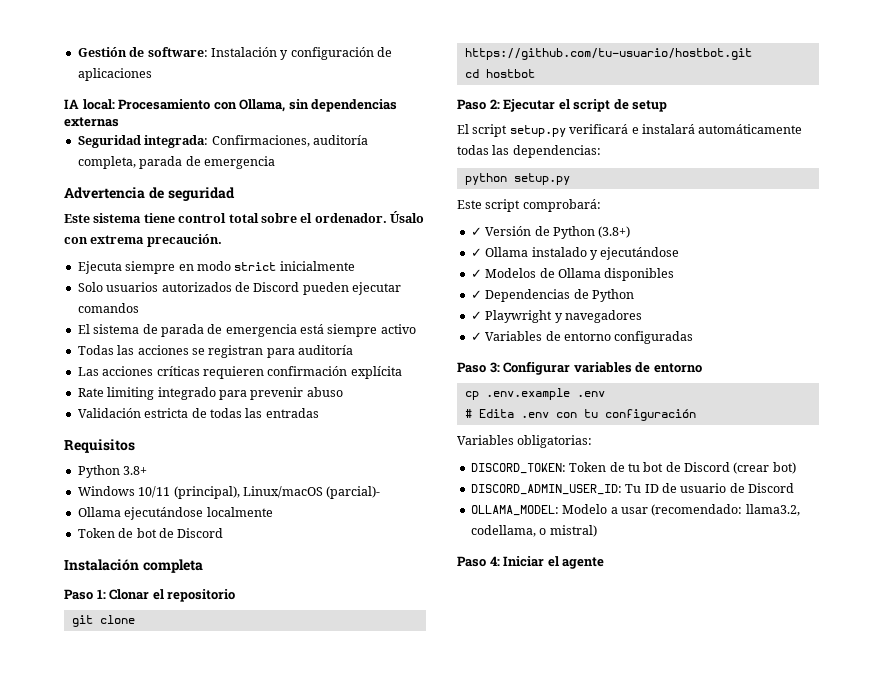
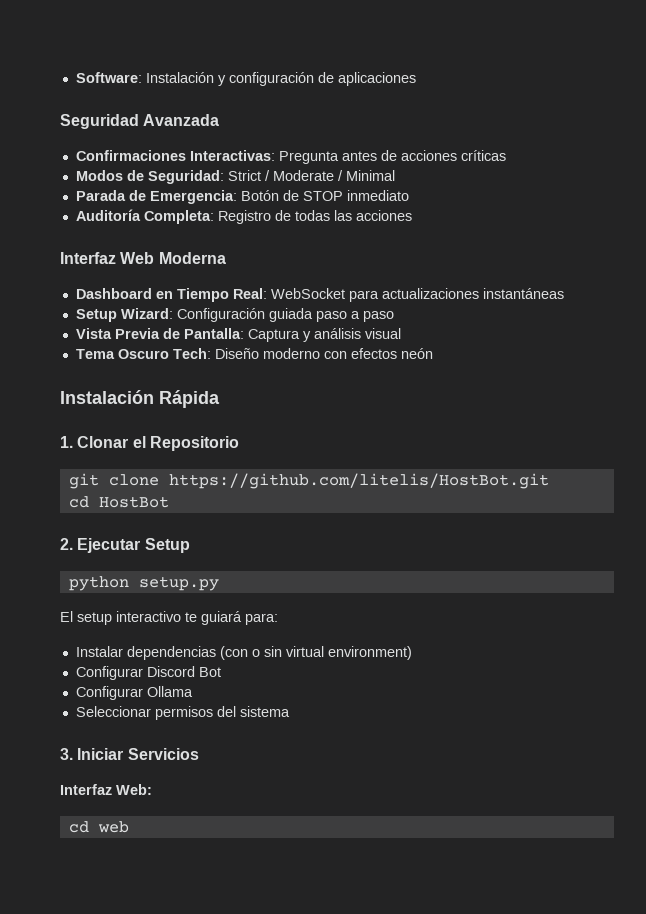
- Gestión de software: Instalación y configuración de aplicaciones
+ Software: Instalación y configuración de aplicaciones
- IA local: Procesamiento con Ollama, sin dependencias externas
- Seguridad integrada: Confirmaciones, auditoría completa, parada de emergencia
- Advertencia de seguridad
- Este sistema tiene control total sobre el ordenador. Úsalo con extrema precaución.
- Ejecuta siempre en modo strict inicialmente
- Solo usuarios autorizados de Discord pueden ejecutar comandos
- El sistema de parada de emergencia está siempre activo
- Todas las acciones se registran para auditoría
- Las acciones críticas requieren confirmación explícita
- Rate limiting integrado para prevenir abuso
- Validación estricta de todas las entradas
- Requisitos
- Python 3.8+
- Windows 10/11 (principal), Linux/macOS (parcial)-
- Ollama ejecutándose localmente
- Token de bot de Discord
- Instalación completa
- Paso 1: Clonar el repositorio
+ Seguridad Avanzada
+ Confirmaciones Interactivas: Pregunta antes de acciones críticas
+ Modos de Seguridad: Strict / Moderate / Minimal
+ Parada de Emergencia: Botón de STOP inmediato
+ Auditoría Completa: Registro de todas las acciones
+ Interfaz Web Moderna
+ Dashboard en Tiempo Real: WebSocket para actualizaciones instantáneas
+ Setup Wizard: Configuración guiada paso a paso
+ Vista Previa de Pantalla: Captura y análisis visual
+ Tema Oscuro Tech: Diseño moderno con efectos neón
+ Instalación Rápida
+ 1. Clonar el Repositorio
- git clone https://github.com/tu-usuario/hostbot.git
- cd hostbot
- Paso 2: Ejecutar el script de setup
- El script setup.py verificará e instalará automáticamente todas las dependencias:
+ git clone https://github.com/litelis/HostBot.git
+ cd HostBot
+ 2. Ejecutar Setup
  python setup.py
- Este script comprobará:
- ✓ Versión de Python (3.8+)
- ✓ Ollama instalado y ejecutándose
- ✓ Modelos de Ollama disponibles
- ✓ Dependencias de Python
- ✓ Playwright y navegadores
- ✓ Variables de entorno configuradas
- Paso 3: Configurar variables de entorno
- cp .env.example .env
- # Edita .env con tu configuración
- Variables obligatorias:
- DISCORD_TOKEN: Token de tu bot de Discord (crear bot)
- DISCORD_ADMIN_USER_ID: Tu ID de usuario de Discord
- OLLAMA_MODEL: Modelo a usar (recomendado: llama3.2, codellama, o mistral)
- Paso 4: Iniciar el agente
+ El setup interactivo te guiará para:
+ Instalar dependencias (con o sin virtual environment)
+ Configurar Discord Bot
+ Configurar Ollama
+ Seleccionar permisos del sistema
+ 3. Iniciar Servicios
+ Interfaz Web:
+ cd web

